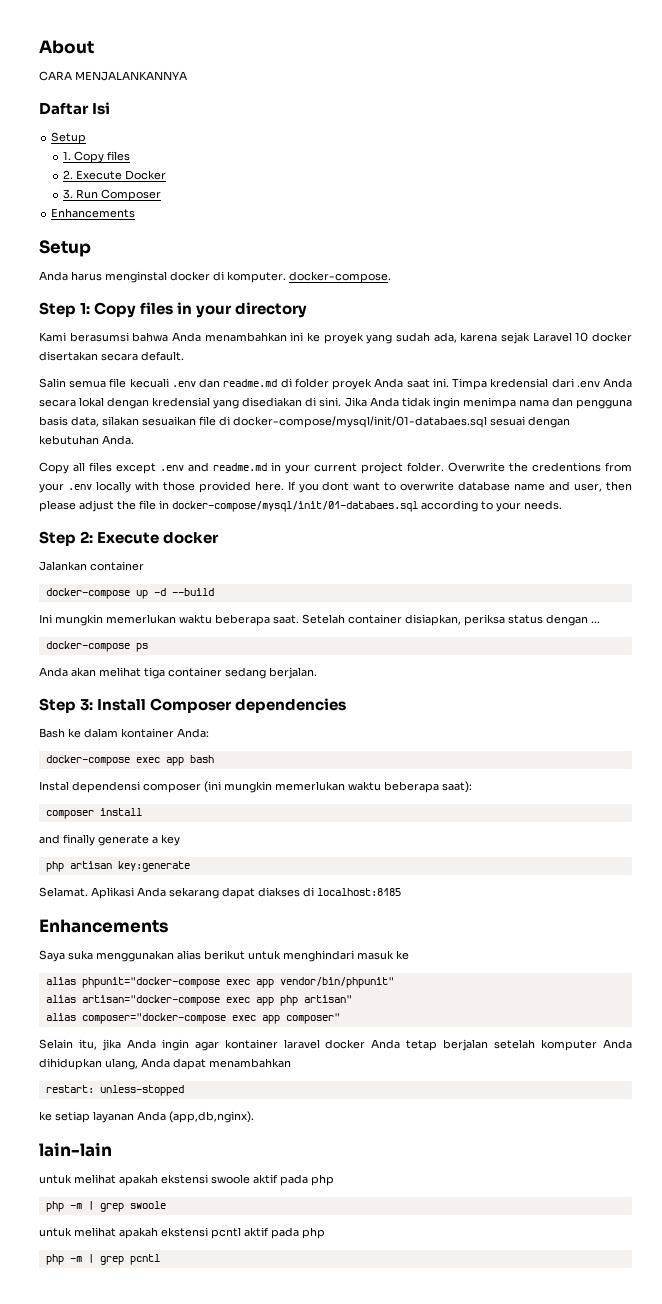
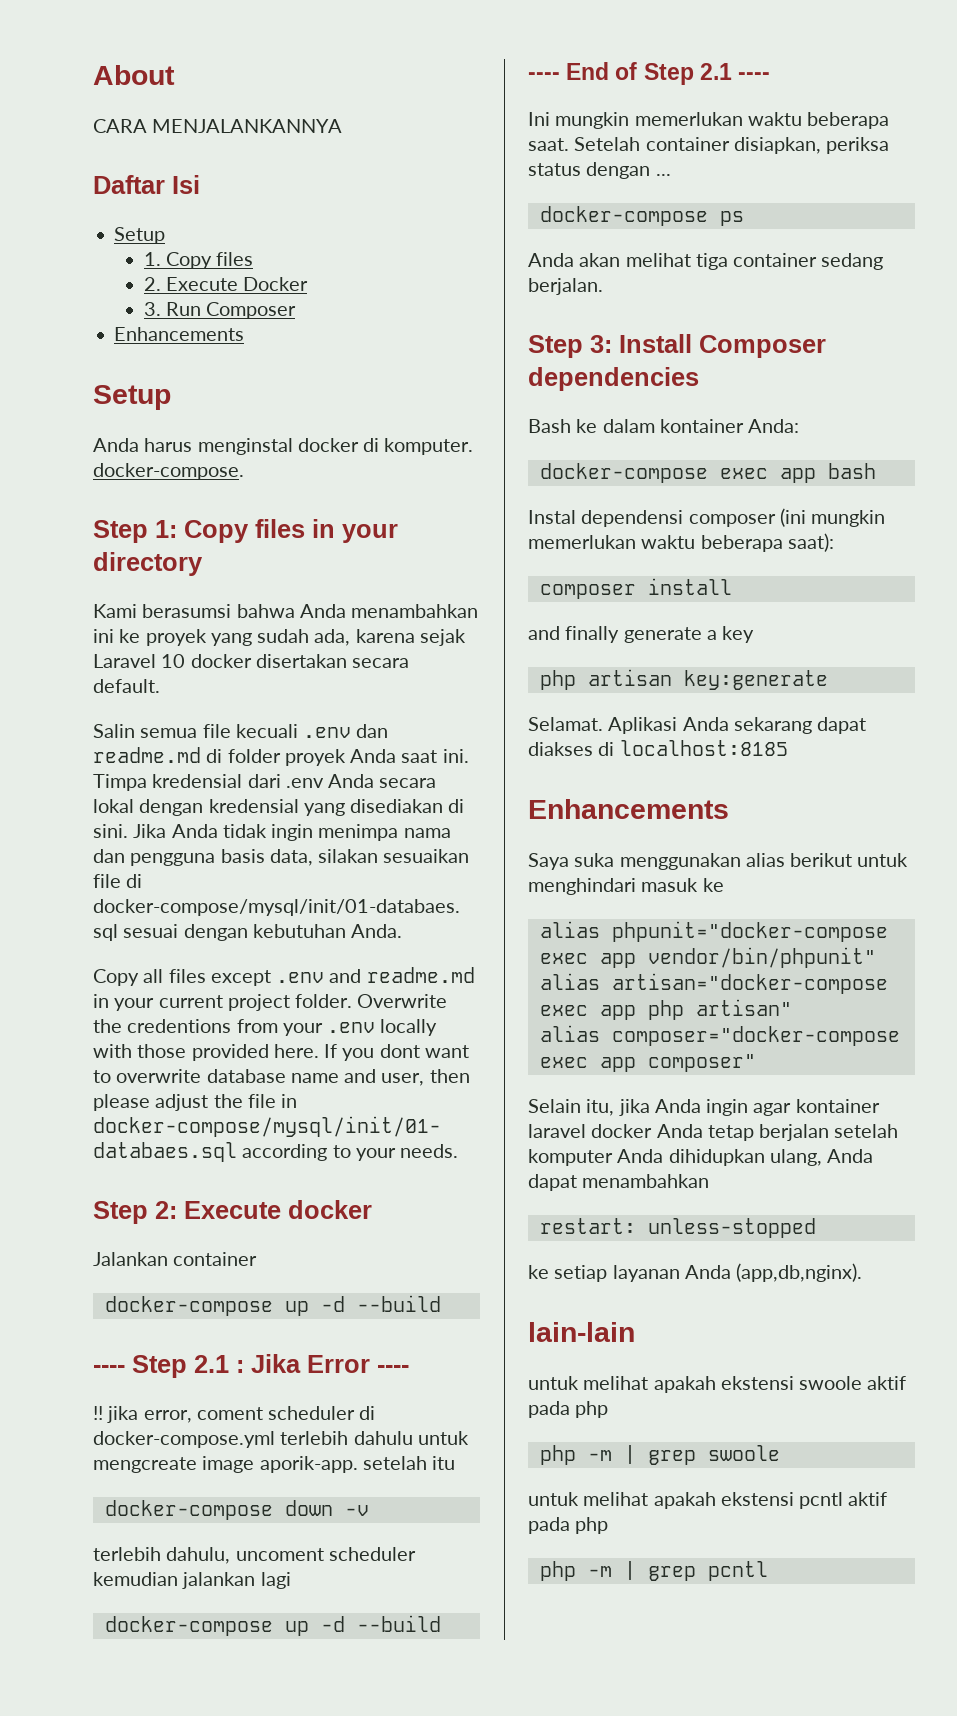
+ ---- Step 2.1 : Jika Error ----
+ !! jika error, coment scheduler di docker-compose.yml terlebih dahulu untuk mengcreate image aporik-app. setelah itu
+ docker-compose down -v
+ terlebih dahulu, uncoment scheduler kemudian jalankan lagi
+ docker-compose up -d --build
+ ---- End of Step 2.1 ----

